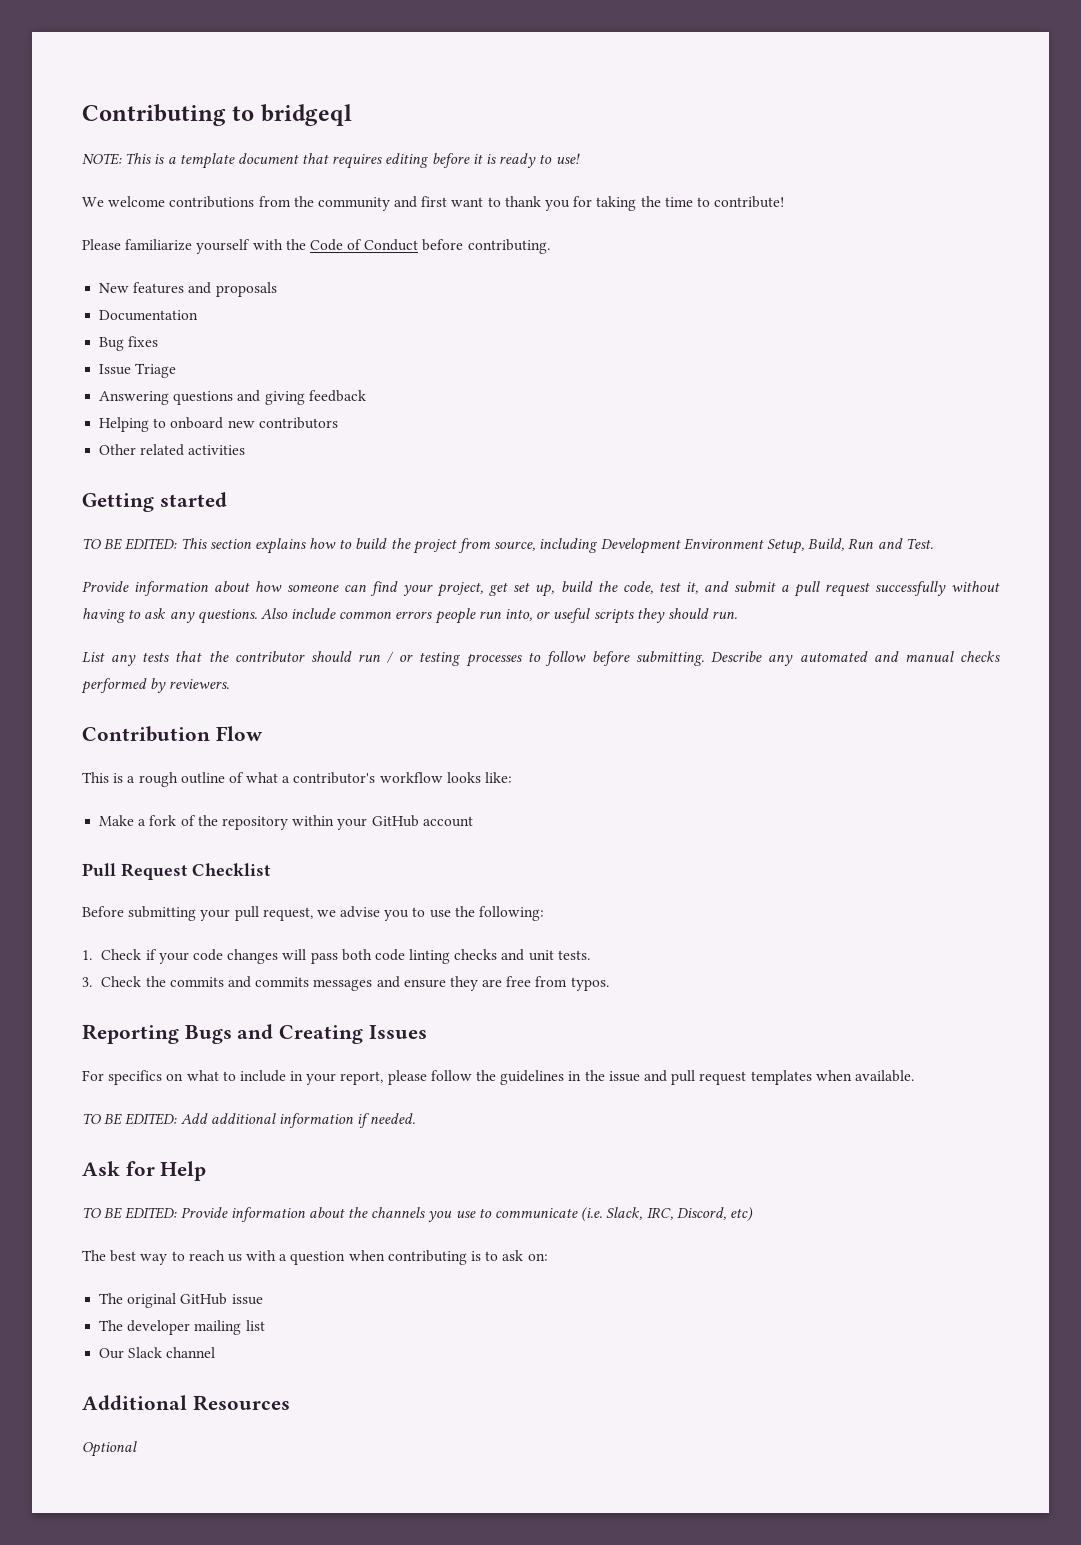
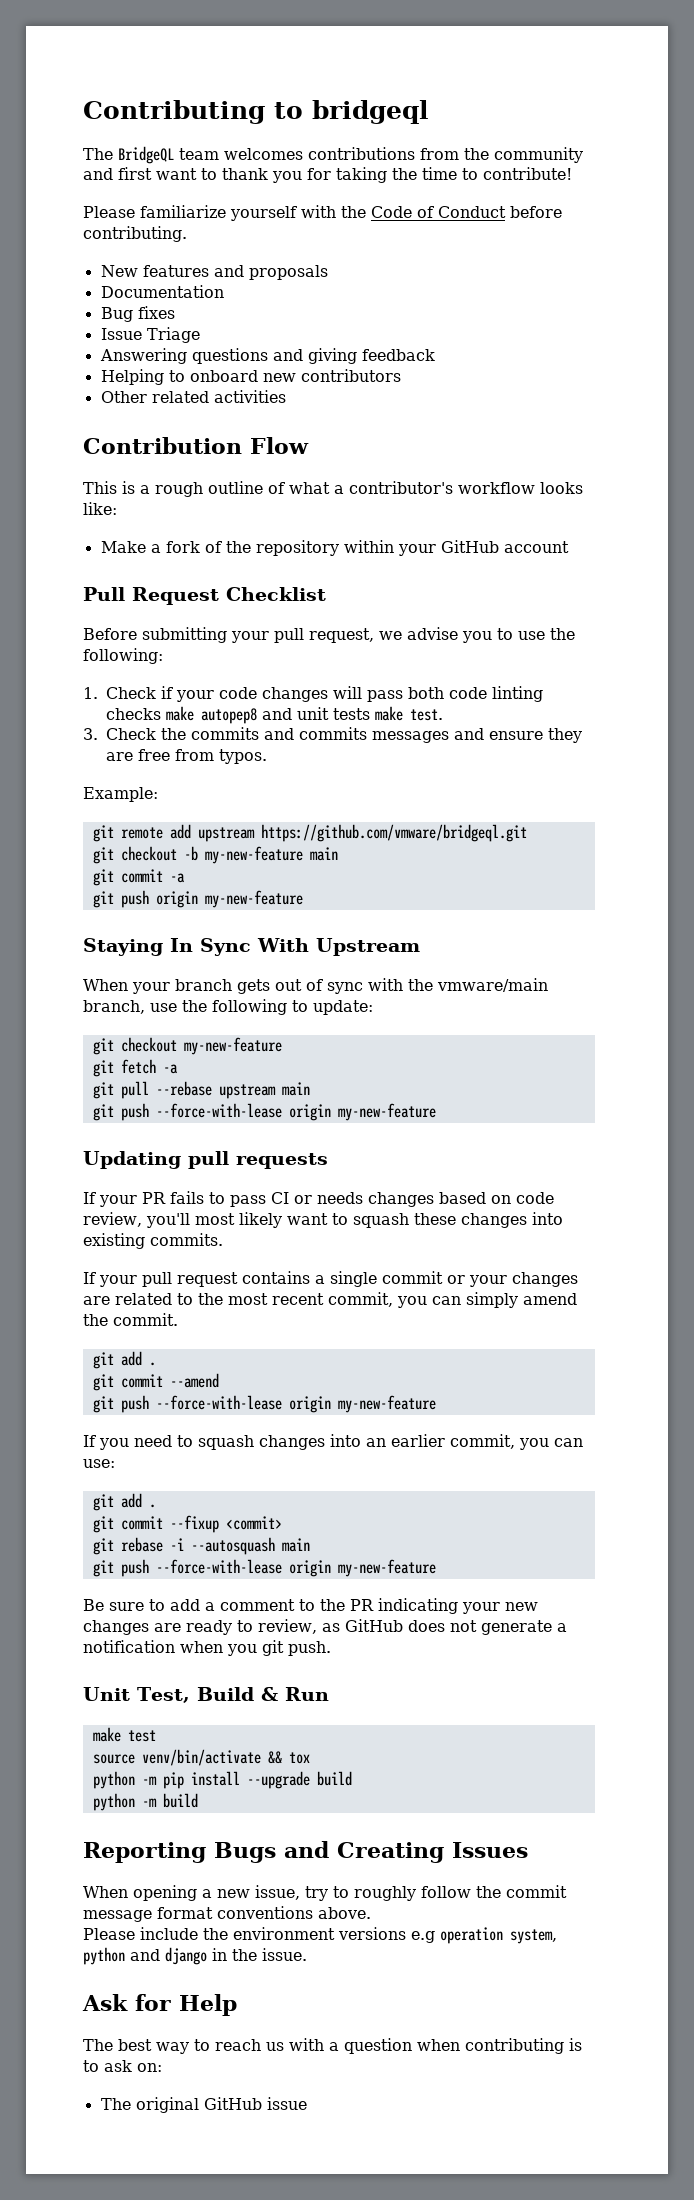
- NOTE: This is a template document that requires editing before it is ready to use!
- We welcome contributions from the community and first want to thank you for taking the time to contribute!
+ The BridgeQL team welcomes contributions from the community and first want to thank you for taking the time to contribute!
- Getting started
- TO BE EDITED: This section explains how to build the project from source, including Development Environment Setup, Build, Run and Test.
- Provide information about how someone can find your project, get set up, build the code, test it, and submit a pull request successfully without having to ask any questions. Also include common errors people run into, or useful scripts they should run.
- List any tests that the contributor should run / or testing processes to follow before submitting. Describe any automated and manual checks performed by reviewers.
- 1. Check if your code changes will pass both code linting checks and unit tests.
+ 1. Check if your code changes will pass both code linting checks make autopep8 and unit tests make test.
+ Example:
+ git remote add upstream https://github.com/vmware/bridgeql.git
+ git checkout -b my-new-feature main
+ git commit -a
+ git push origin my-new-feature
+ Staying In Sync With Upstream
+ When your branch gets out of sync with the vmware/main branch, use the following to update:
+ git checkout my-new-feature
+ git fetch -a
+ git pull --rebase upstream main
+ git push --force-with-lease origin my-new-feature
+ Updating pull requests
+ If your PR fails to pass CI or needs changes based on code review, you'll most likely want to squash these changes into existing commits.
+ If your pull request contains a single commit or your changes are related to the most recent commit, you can simply amend the commit.
+ git add .
+ git commit --amend
+ git push --force-with-lease origin my-new-feature
+ If you need to squash changes into an earlier commit, you can use:
+ git add .
+ git commit --fixup <commit>
+ git rebase -i --autosquash main
+ git push --force-with-lease origin my-new-feature
+ Be sure to add a comment to the PR indicating your new changes are ready to review, as GitHub does not generate a notification when you git push.
+ Unit Test, Build & Run
+ make test
+ source venv/bin/activate && tox
+ python -m pip install --upgrade build
+ python -m build
- For specifics on what to include in your report, please follow the guidelines in the issue and pull request templates when available.
- TO BE EDITED: Add additional information if needed.
+ When opening a new issue, try to roughly follow the commit message format conventions above.
+ Please include the environment versions e.g operation system, python and django in the issue.
  Ask for Help
- TO BE EDITED: Provide information about the channels you use to communicate (i.e. Slack, IRC, Discord, etc)
- The developer mailing list
- Our Slack channel
- Additional Resources
- Optional

